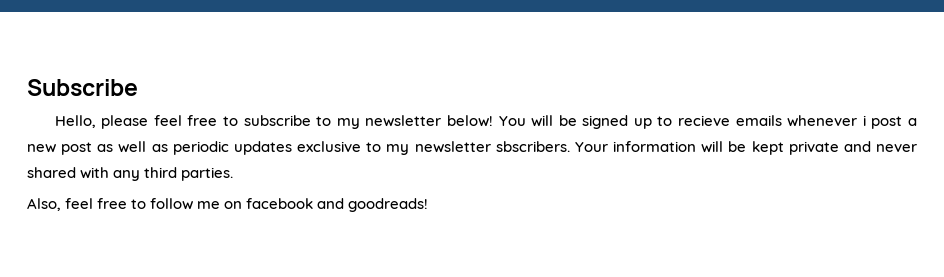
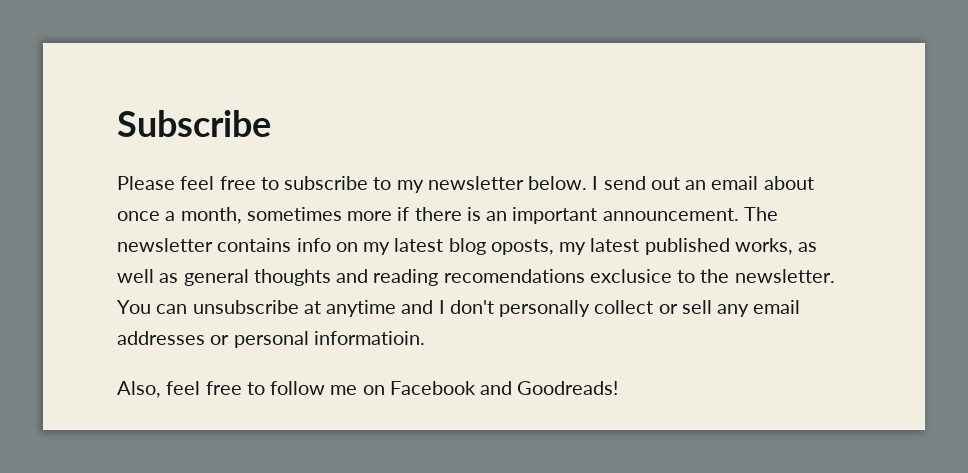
- Hello, please feel free to subscribe to my newsletter below! You will be signed up to recieve emails whenever i post a new post as well as periodic updates exclusive to my newsletter sbscribers. Your information will be kept private and never shared with any third parties.
+ Please feel free to subscribe to my newsletter below. I send out an email about once a month, sometimes more if there is an important announcement. The newsletter contains info on my latest blog oposts, my latest published works, as well as general thoughts and reading recomendations exclusice to the newsletter. You can unsubscribe at anytime and I don't personally collect or sell any email addresses or personal informatioin.
- Also, feel free to follow me on facebook and goodreads!
+ Also, feel free to follow me on Facebook and Goodreads!

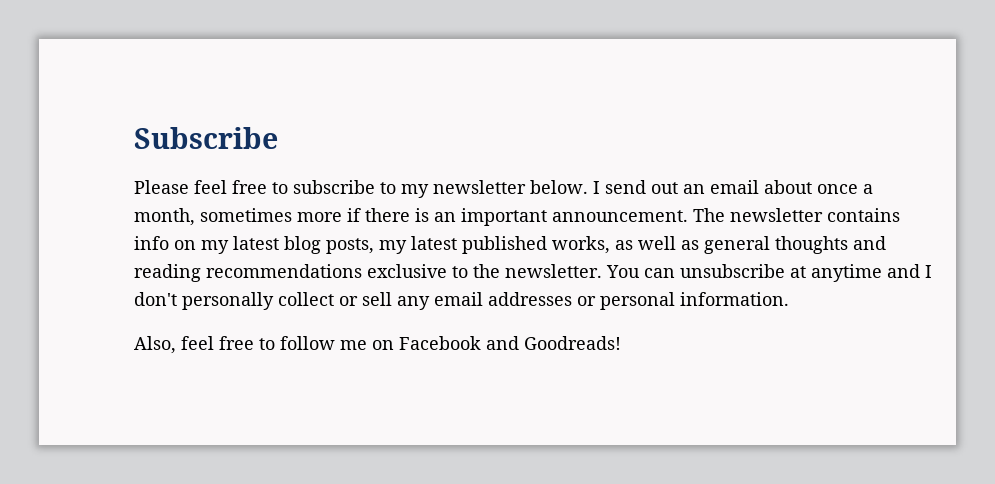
- The newsletter contains info on my latest blog oposts, my latest published works, as well as general thoughts and reading recomendations exclusice to the newsletter.
+ The newsletter contains info on my latest blog posts, my latest published works, as well as general thoughts and reading recommendations exclusive to the newsletter.
- You can unsubscribe at anytime and I don't personally collect or sell any email addresses or personal informatioin.
+ You can unsubscribe at anytime and I don't personally collect or sell any email addresses or personal information.

